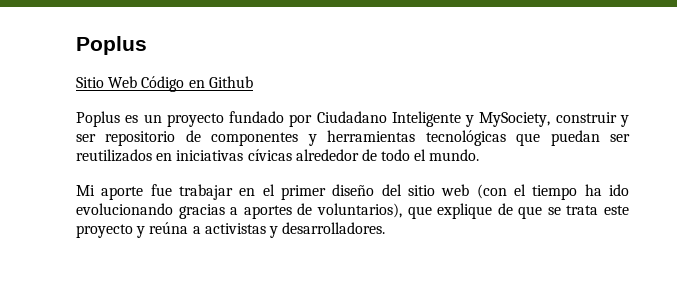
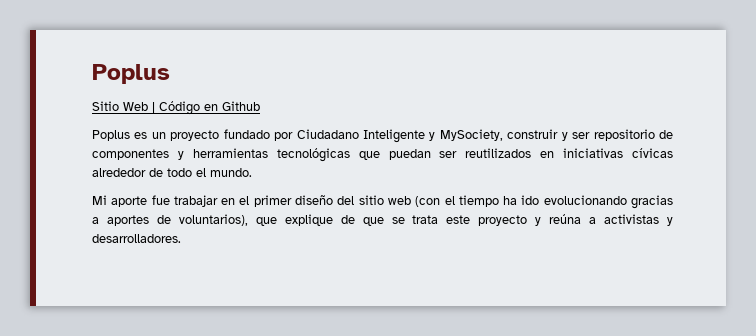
- Sitio Web Código en Github
+ Sitio Web | Código en Github

